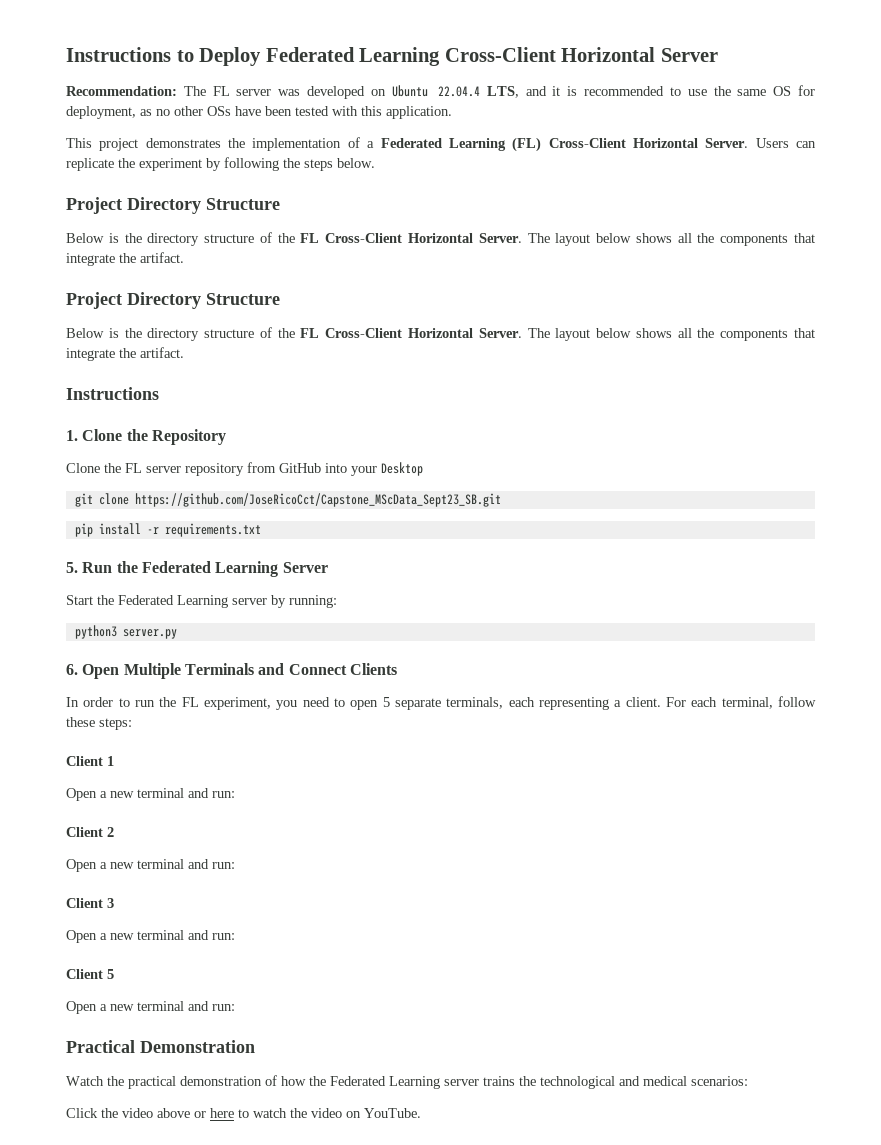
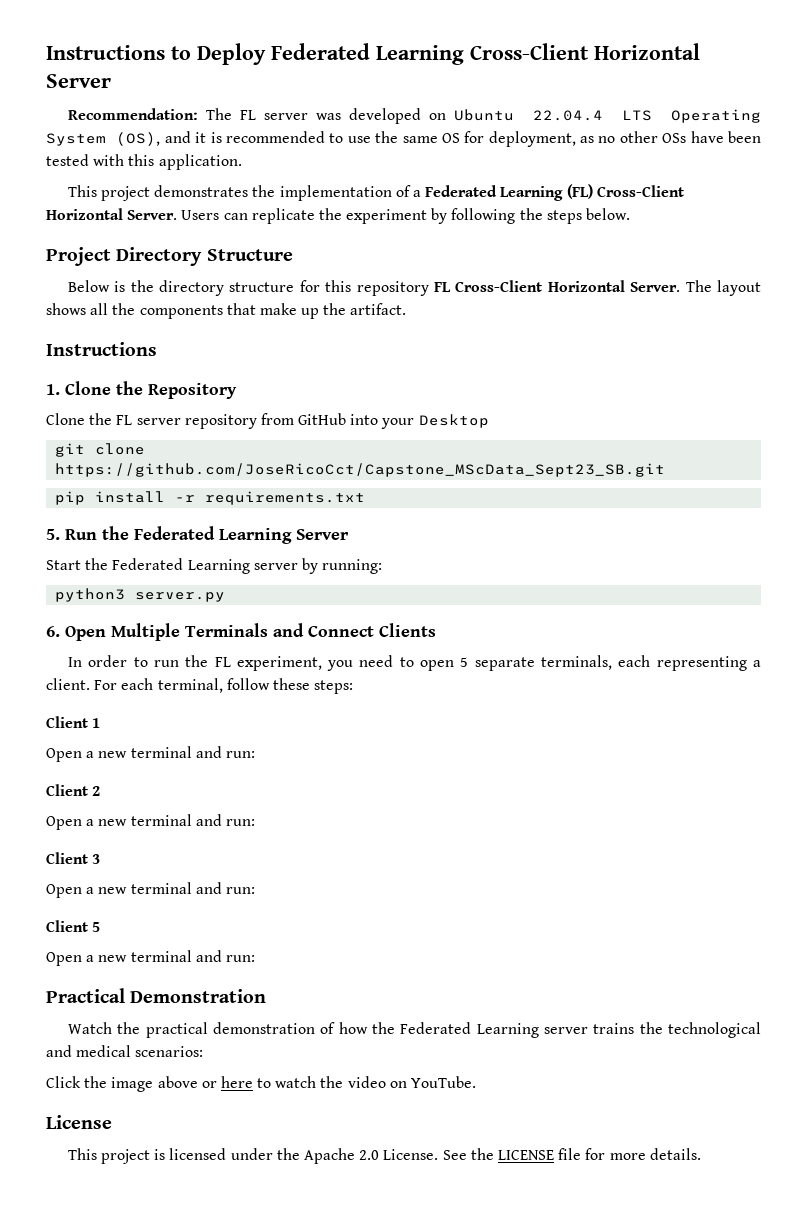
- Recommendation: The FL server was developed on Ubuntu 22.04.4 LTS, and it is recommended to use the same OS for deployment, as no other OSs have been tested with this application.
+ Recommendation: The FL server was developed on Ubuntu 22.04.4 LTS Operating System (OS), and it is recommended to use the same OS for deployment, as no other OSs have been tested with this application.
  Users can replicate the experiment by following the steps below.
  Project Directory Structure
- Below is the directory structure of the FL Cross-Client Horizontal Server. The layout below shows all the components that integrate the artifact.
- Project Directory Structure
- Below is the directory structure of the FL Cross-Client Horizontal Server. The layout below shows all the components that integrate the artifact.
+ Below is the directory structure for this repository FL Cross-Client Horizontal Server. The layout shows all the components that make up the artifact.
- Click the video above or here to watch the video on YouTube.
+ Click the image above or here to watch the video on YouTube.
+ License
+ This project is licensed under the Apache 2.0 License. See the LICENSE file for more details.

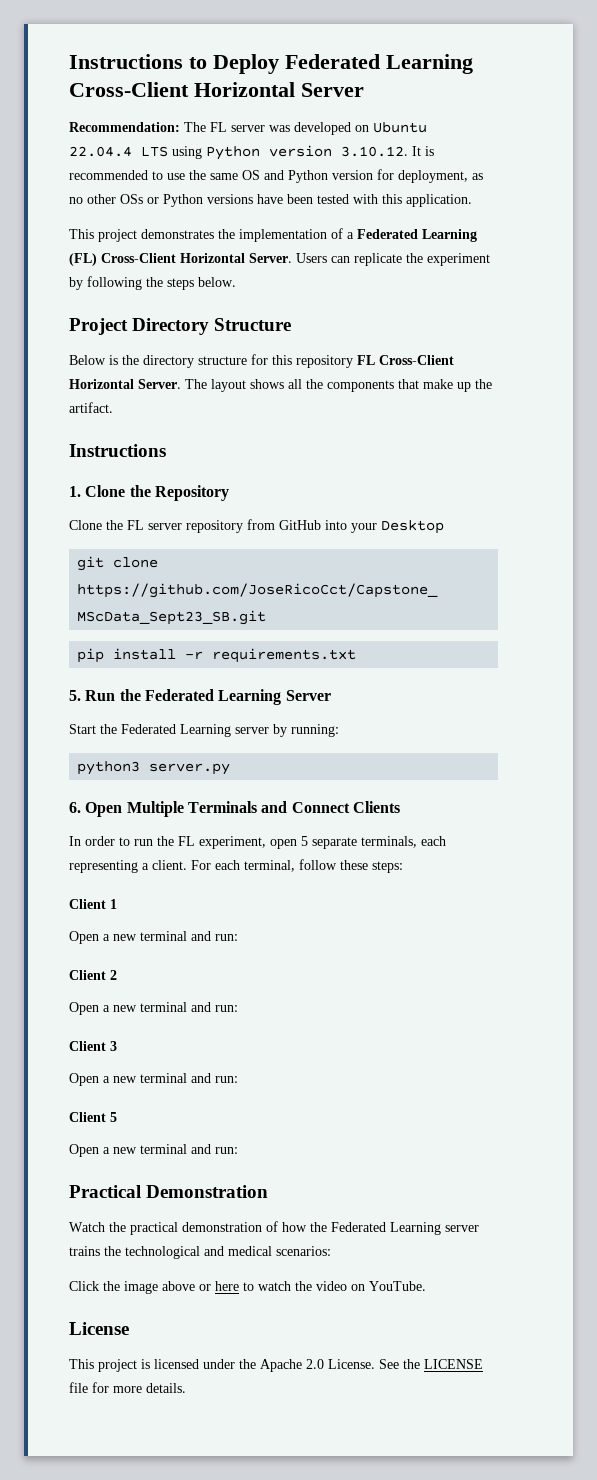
- Recommendation: The FL server was developed on Ubuntu 22.04.4 LTS Operating System (OS), and it is recommended to use the same OS for deployment, as no other OSs have been tested with this application.
+ Recommendation: The FL server was developed on Ubuntu 22.04.4 LTS using Python version 3.10.12. It is recommended to use the same OS and Python version for deployment, as no other OSs or Python versions have been tested with this application.
- In order to run the FL experiment, you need to open 5 separate terminals, each representing a client.
+ In order to run the FL experiment, open 5 separate terminals, each representing a client.

